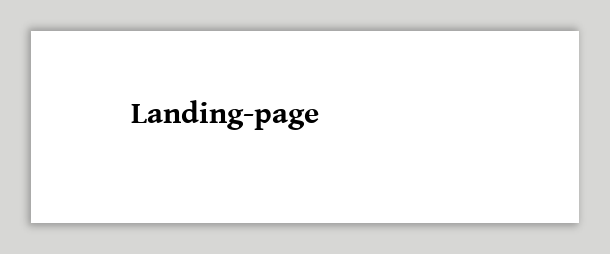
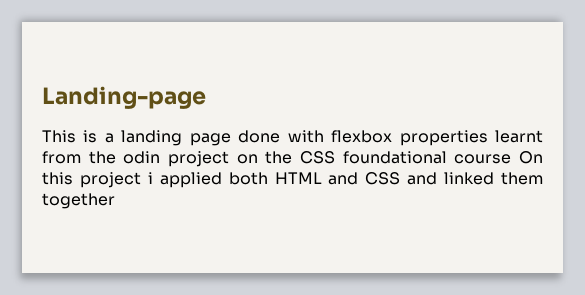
+ This is a landing page done with flexbox properties learnt from the odin project on the CSS foundational course On this project i applied both HTML and CSS and linked them together

